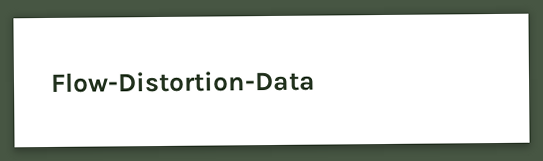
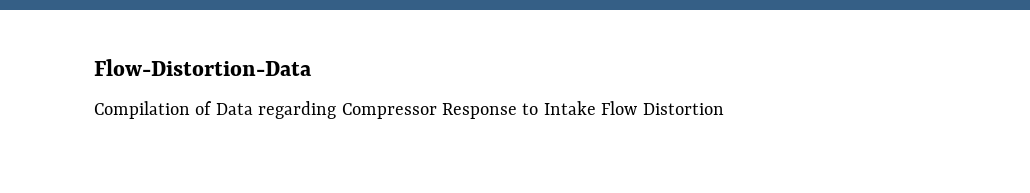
+ Compilation of Data regarding Compressor Response to Intake Flow Distortion

